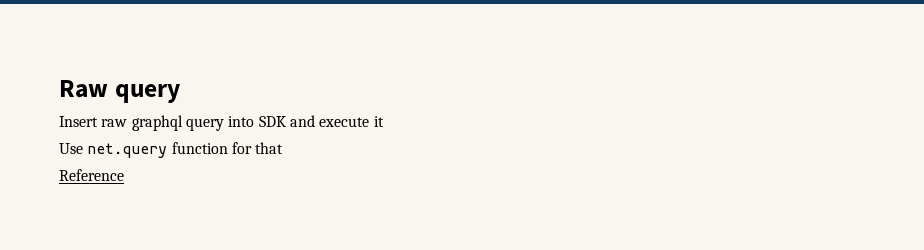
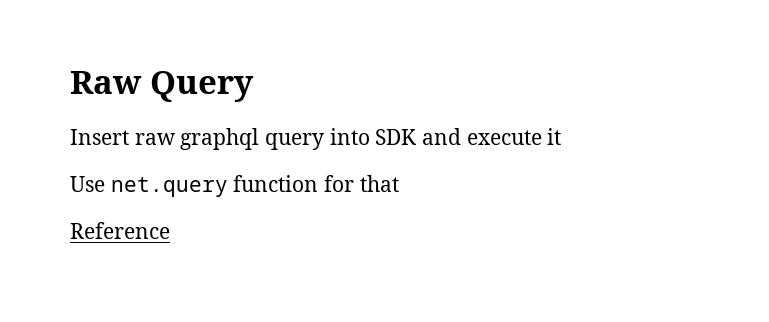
- Raw query
+ Raw Query

